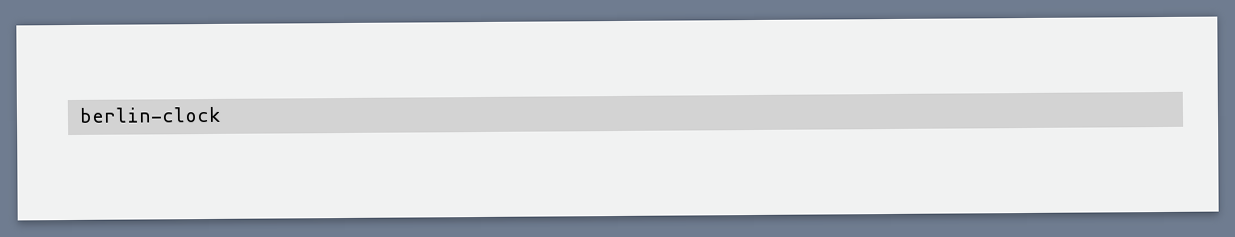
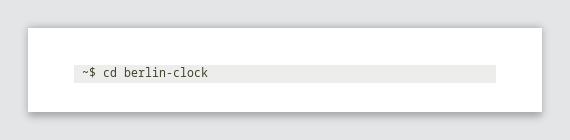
- berlin-clock
+ ~$ cd berlin-clock

